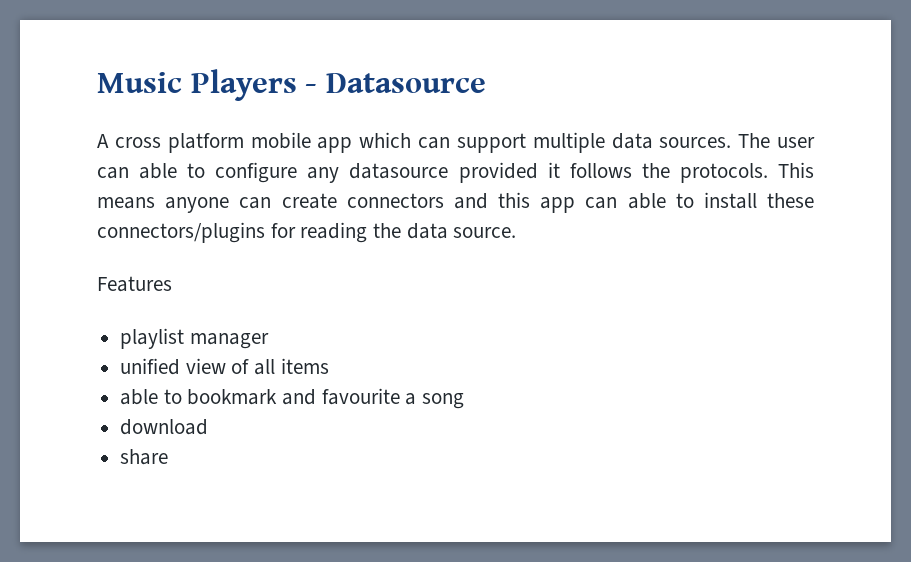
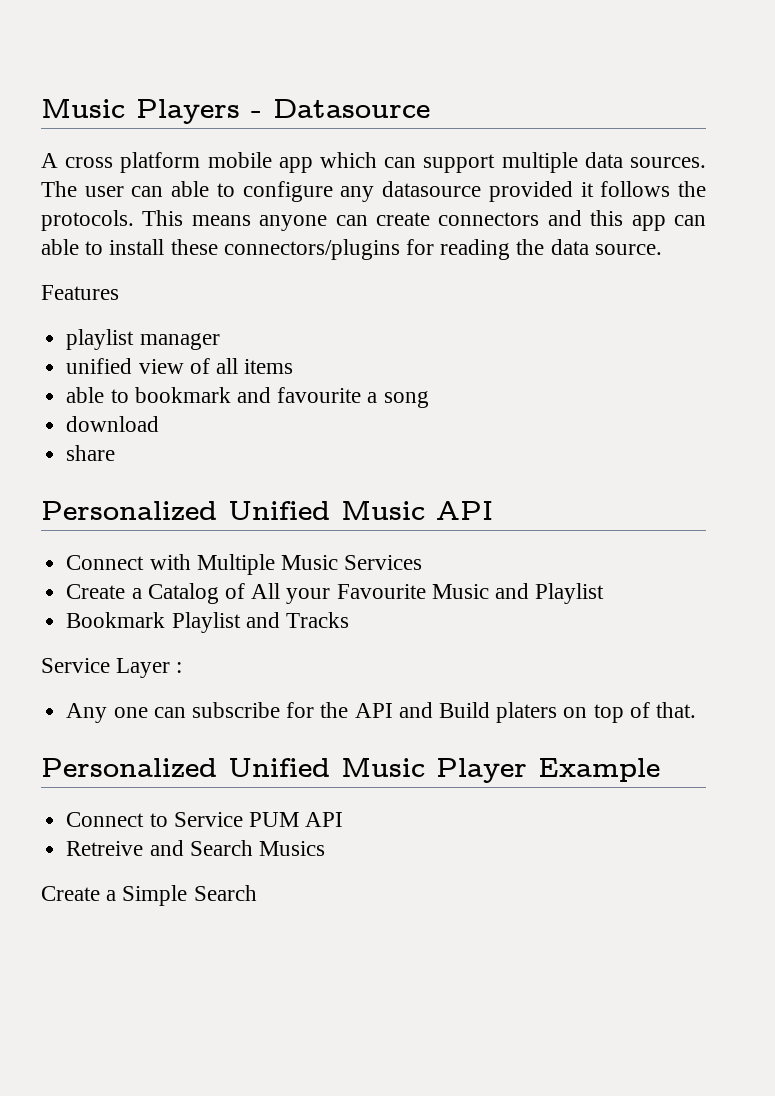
+ Personalized Unified Music API
+ Connect with Multiple Music Services
+ Create a Catalog of All your Favourite Music and Playlist
+ Bookmark Playlist and Tracks
+ Service Layer :
+ Any one can subscribe for the API and Build platers on top of that.
+ Personalized Unified Music Player Example
+ Connect to Service PUM API
+ Retreive and Search Musics
+ Create a Simple Search

